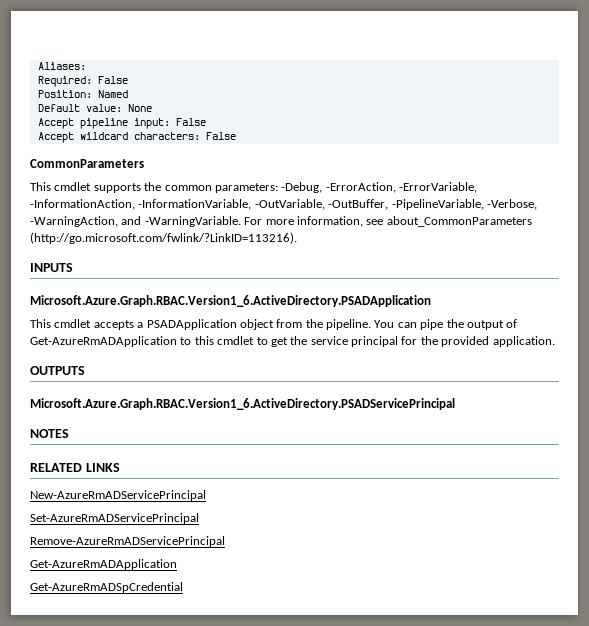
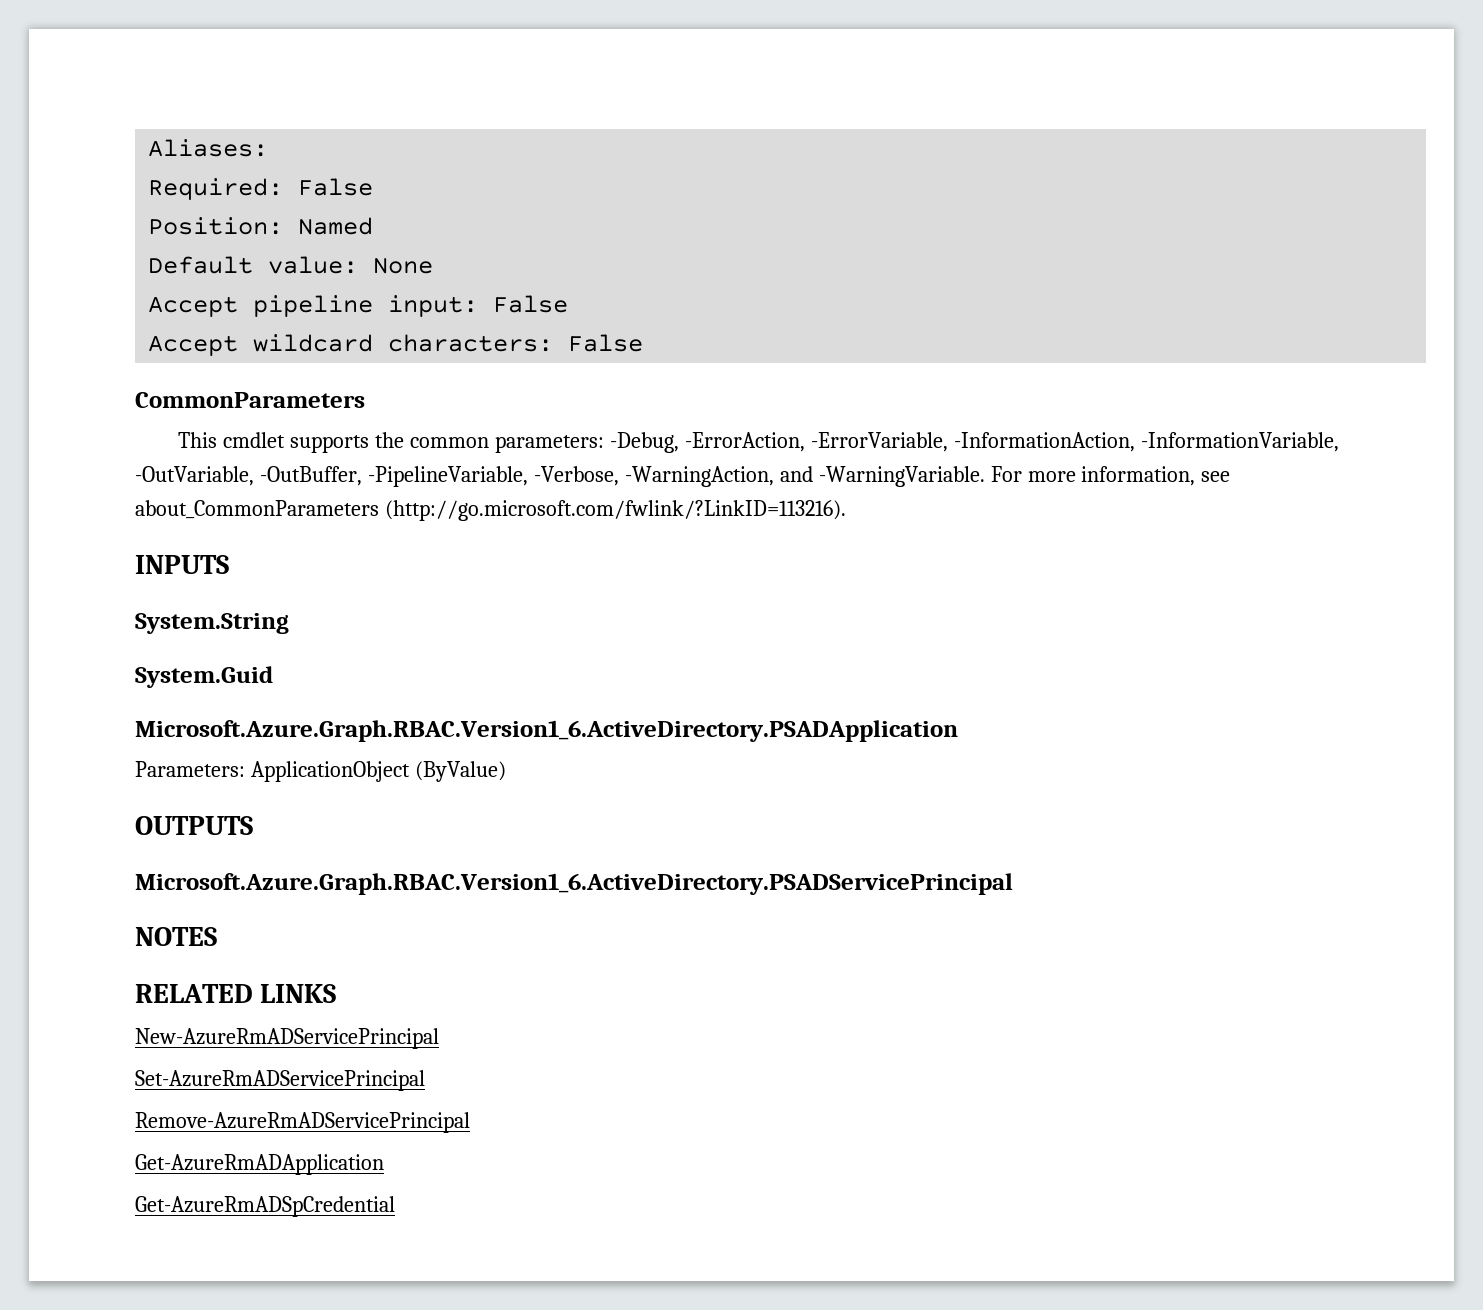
+ System.String
+ System.Guid
- This cmdlet accepts a PSADApplication object from the pipeline. You can pipe the output of Get-AzureRmADApplication to this cmdlet to get the service principal for the provided application.
+ Parameters: ApplicationObject (ByValue)

